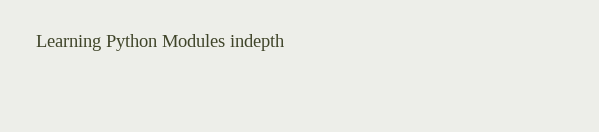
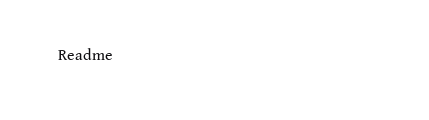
- Learning Python Modules indepth
+ Readme

